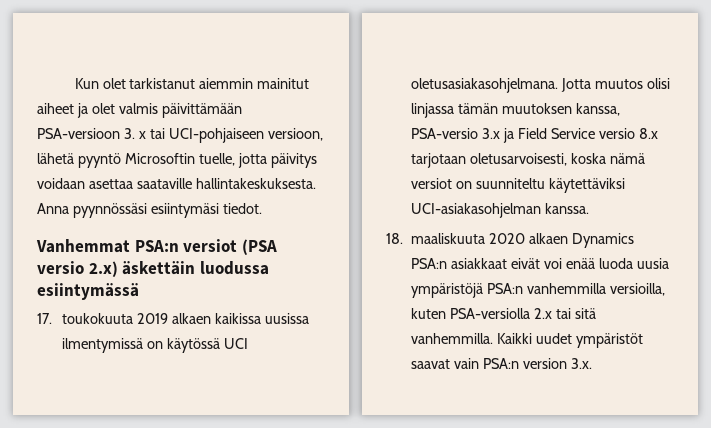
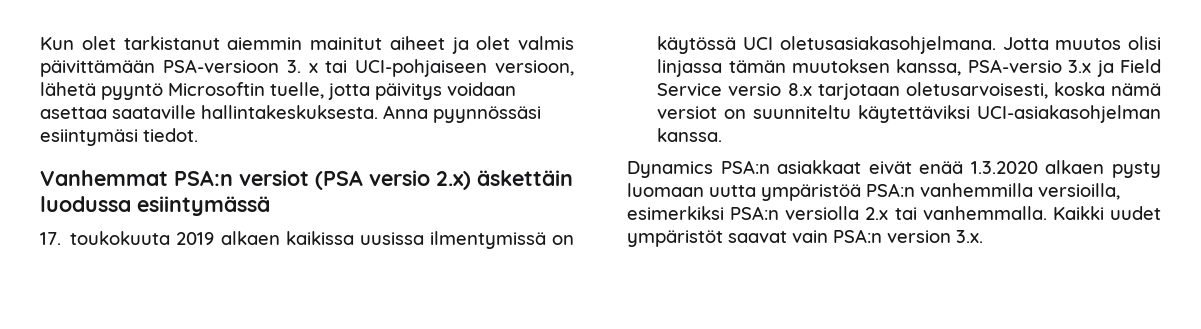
- 18. maaliskuuta 2020 alkaen Dynamics PSA:n asiakkaat eivät voi enää luoda uusia ympäristöjä PSA:n vanhemmilla versioilla, kuten PSA-versiolla 2.x tai sitä vanhemmilla.
+ Dynamics PSA:n asiakkaat eivät enää 1.3.2020 alkaen pysty luomaan uutta ympäristöä PSA:n vanhemmilla versioilla, esimerkiksi PSA:n versiolla 2.x tai vanhemmalla.

